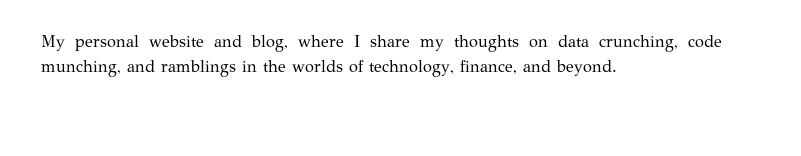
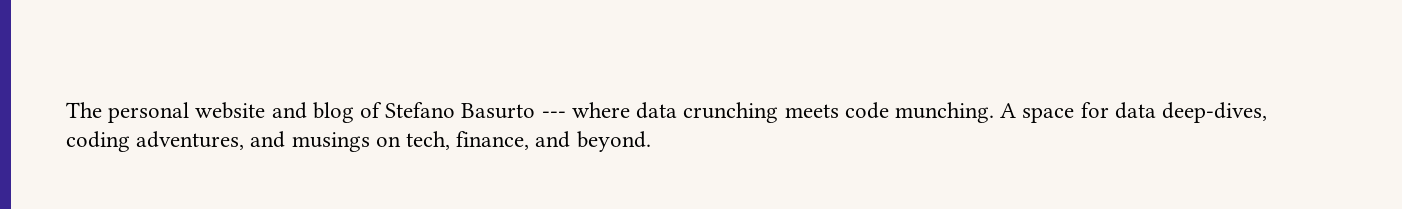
- My personal website and blog, where I share my thoughts on data crunching, code munching, and ramblings in the worlds of technology, finance, and beyond.
+ The personal website and blog of Stefano Basurto --- where data crunching meets code munching. A space for data deep-dives, coding adventures, and musings on tech, finance, and beyond.

